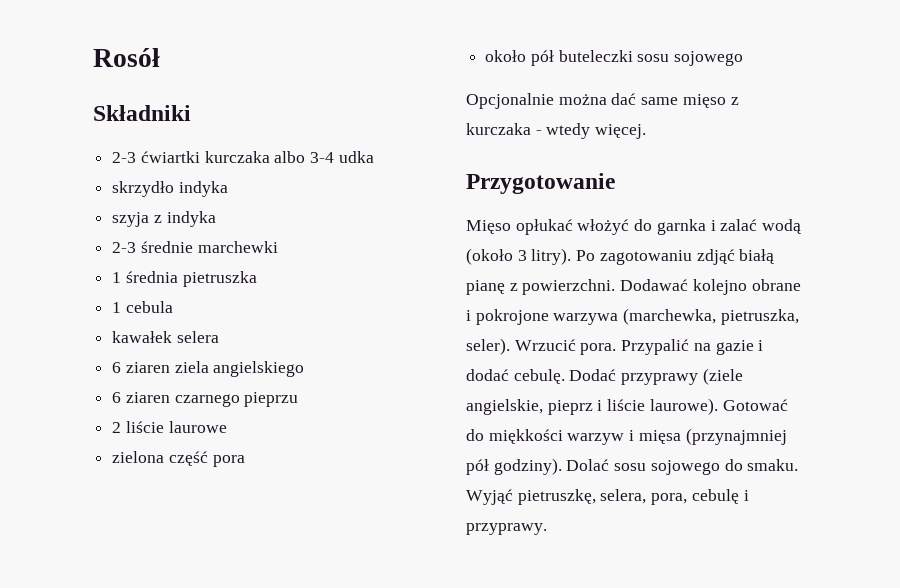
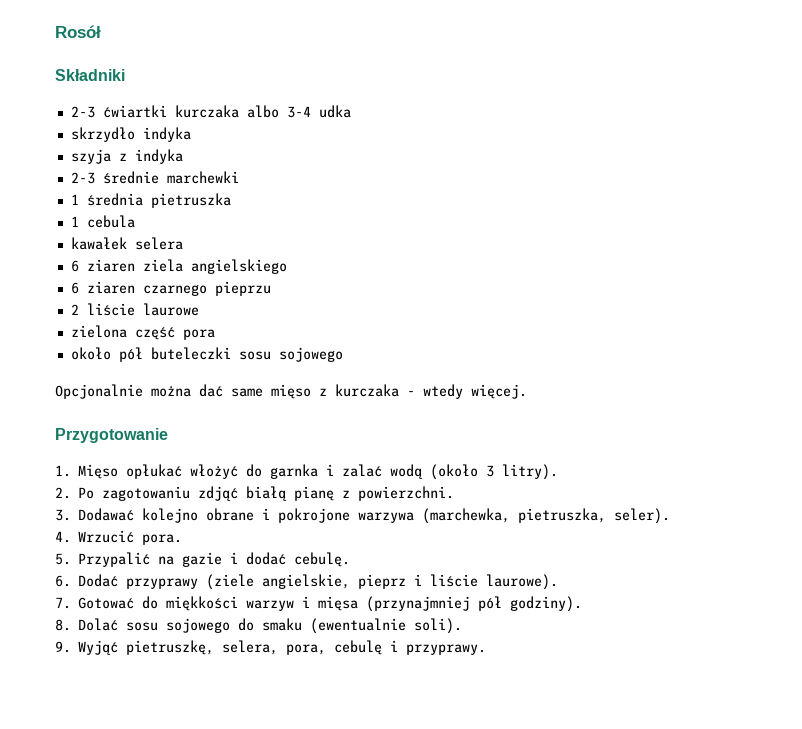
- Mięso opłukać włożyć do garnka i zalać wodą (około 3 litry). Po zagotowaniu zdjąć białą pianę z powierzchni. Dodawać kolejno obrane i pokrojone warzywa (marchewka, pietruszka, seler). Wrzucić pora. Przypalić na gazie i dodać cebulę. Dodać przyprawy (ziele angielskie, pieprz i liście laurowe). Gotować do miękkości warzyw i mięsa (przynajmniej pół godziny). Dolać sosu sojowego do smaku. Wyjąć pietruszkę, selera, pora, cebulę i przyprawy.
+ 1. Mięso opłukać włożyć do garnka i zalać wodą (około 3 litry).
+ 2. Po zagotowaniu zdjąć białą pianę z powierzchni.
+ 3. Dodawać kolejno obrane i pokrojone warzywa (marchewka, pietruszka, seler).
+ 4. Wrzucić pora.
+ 5. Przypalić na gazie i dodać cebulę.
+ 6. Dodać przyprawy (ziele angielskie, pieprz i liście laurowe).
+ 7. Gotować do miękkości warzyw i mięsa (przynajmniej pół godziny).
+ 8. Dolać sosu sojowego do smaku (ewentualnie soli).
+ 9. Wyjąć pietruszkę, selera, pora, cebulę i przyprawy.

